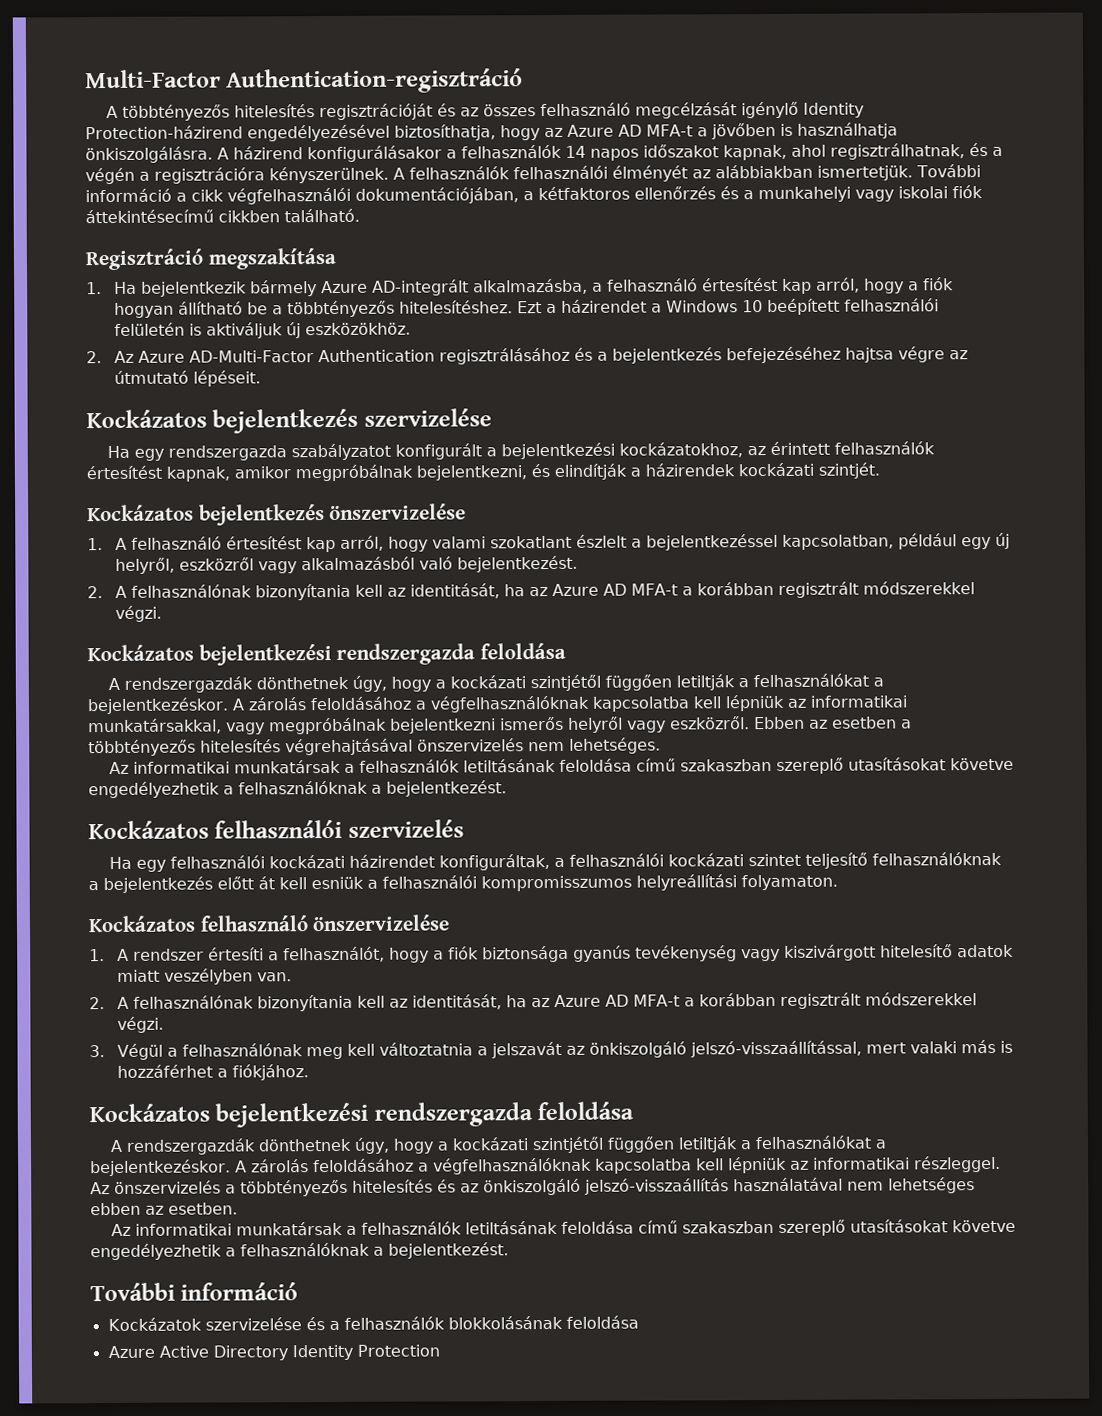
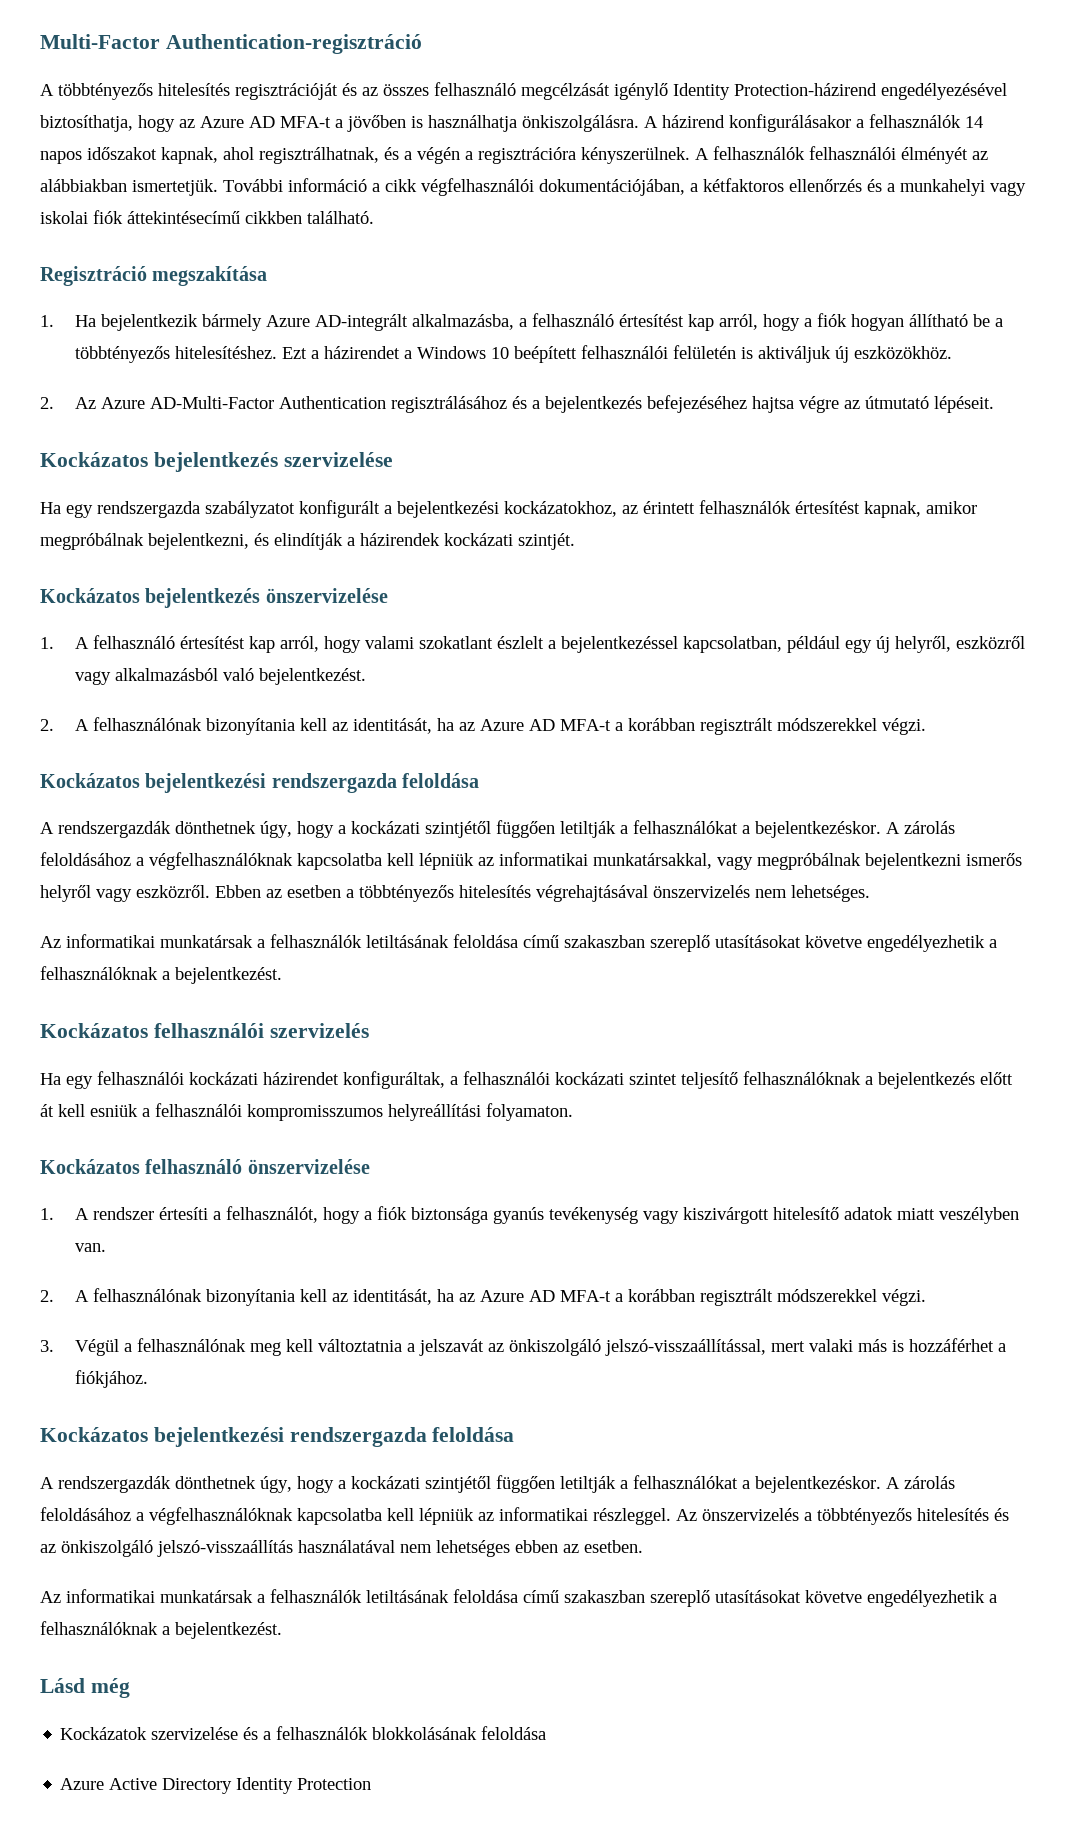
  Az önszervizelés a többtényezős hitelesítés és az önkiszolgáló jelszó-visszaállítás használatával nem lehetséges ebben az esetben.
  Az informatikai munkatársak a felhasználók letiltásának feloldása című szakaszban szereplő utasításokat követve engedélyezhetik a felhasználóknak a bejelentkezést.
- További információ
+ Lásd még

